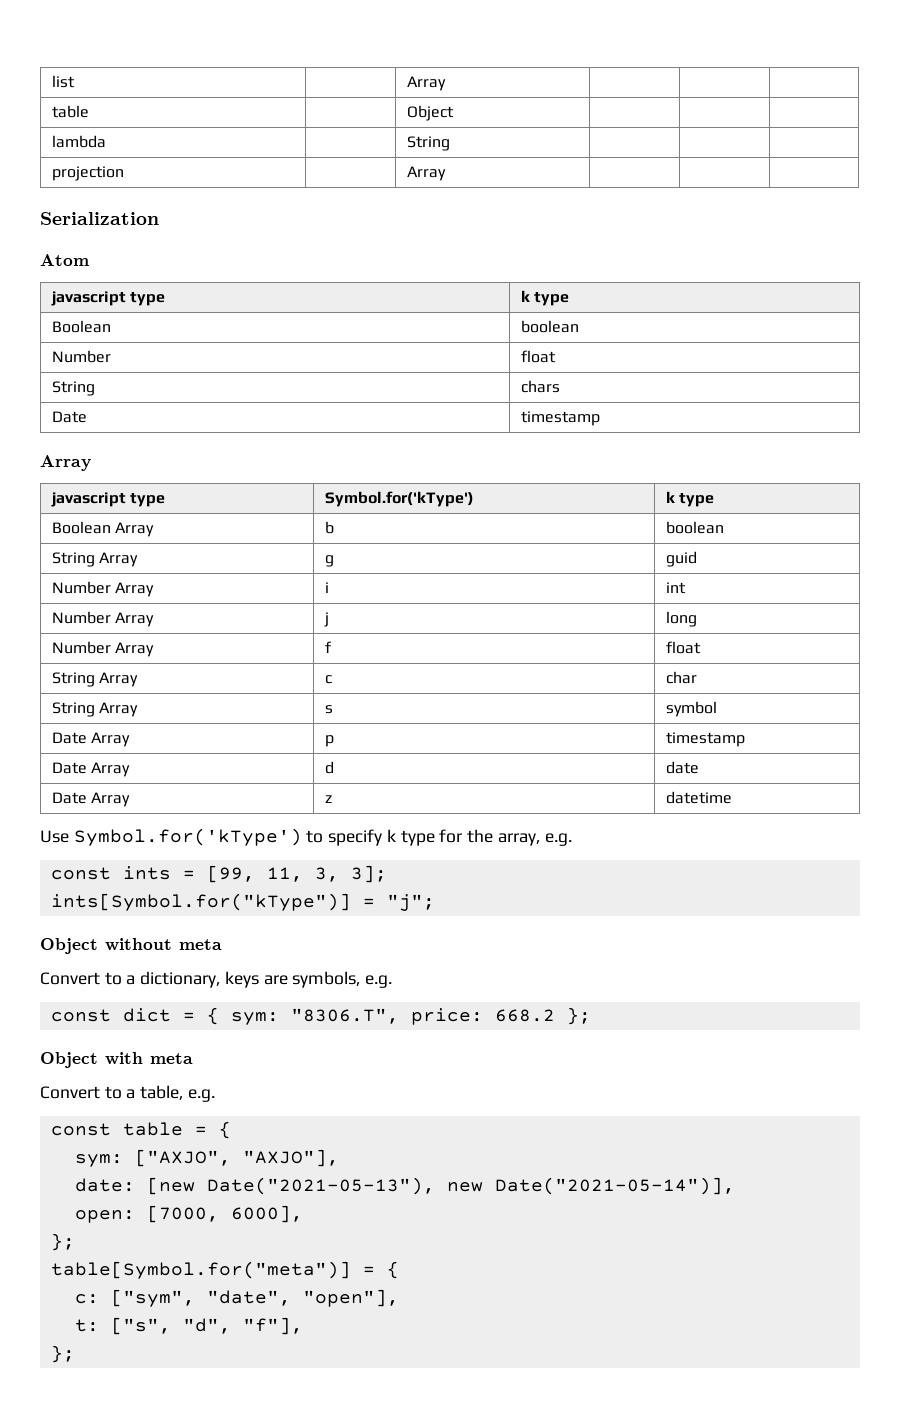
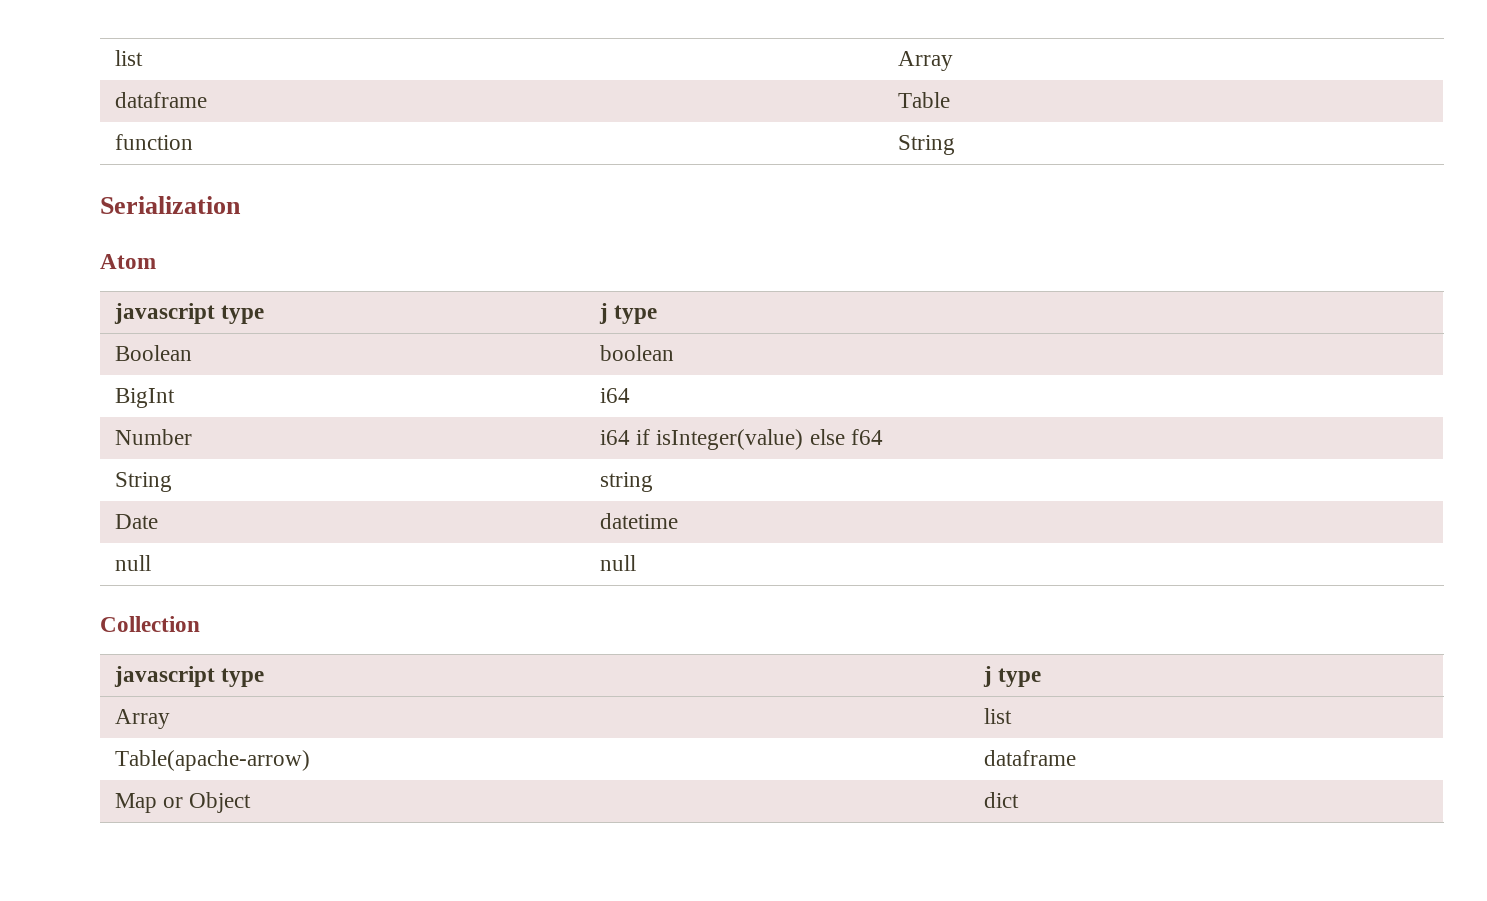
- list | | Array | | |
- table | | Object | | |
- lambda | | String | | |
- projection | | Array | | |
+ list | Array
+ dataframe | Table
+ function | String
  Atom
- javascript type | k type
+ javascript type | j type
+ BigInt | i64
- Number | float
- String | chars
+ Number | i64 if isInteger(value) else f64
+ String | string
- Date | timestamp
- Array
- javascript type | Symbol.for('kType') | k type
- Boolean Array | b | boolean
- String Array | g | guid
- Number Array | i | int
- Number Array | j | long
- Number Array | f | float
- String Array | c | char
- String Array | s | symbol
- Date Array | p | timestamp
- Date Array | d | date
- Date Array | z | datetime
- Use Symbol.for('kType') to specify k type for the array, e.g.
- const ints = [99, 11, 3, 3];
- ints[Symbol.for("kType")] = "j";
- Object without meta
- Convert to a dictionary, keys are symbols, e.g.
- const dict = { sym: "8306.T", price: 668.2 };
- Object with meta
- Convert to a table, e.g.
- const table = {
- sym: ["AXJO", "AXJO"],
- date: [new Date("2021-05-13"), new Date("2021-05-14")],
- open: [7000, 6000],
- };
- table[Symbol.for("meta")] = {
- c: ["sym", "date", "open"],
- t: ["s", "d", "f"],
- };
+ Date | datetime
+ null | null
+ Collection
+ javascript type | j type
+ Array | list
+ Table(apache-arrow) | dataframe
+ Map or Object | dict

